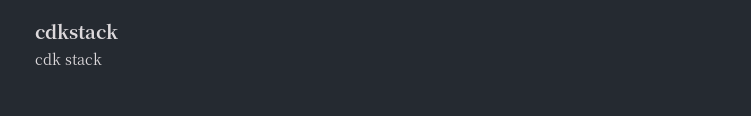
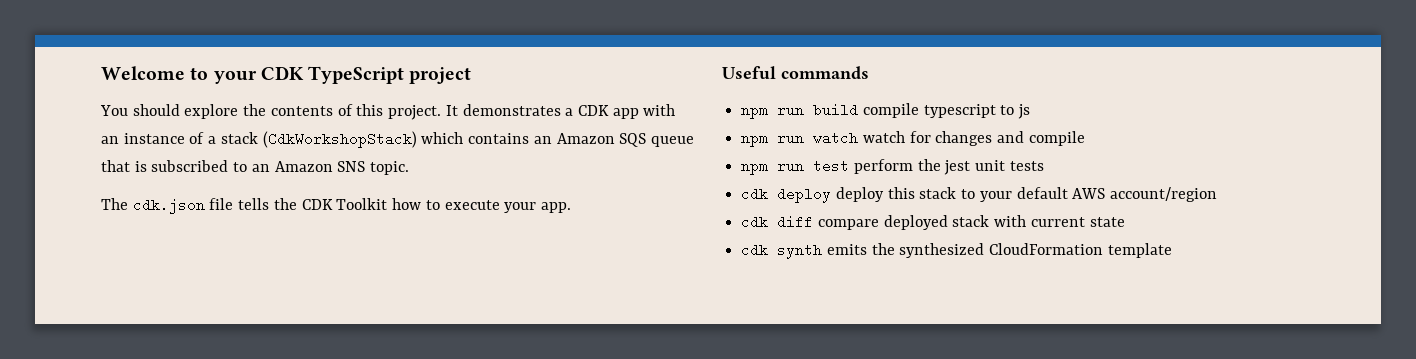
- cdkstack
- cdk stack
+ Welcome to your CDK TypeScript project
+ You should explore the contents of this project. It demonstrates a CDK app with an instance of a stack (CdkWorkshopStack) which contains an Amazon SQS queue that is subscribed to an Amazon SNS topic.
+ The cdk.json file tells the CDK Toolkit how to execute your app.
+ Useful commands
+ npm run build compile typescript to js
+ npm run watch watch for changes and compile
+ npm run test perform the jest unit tests
+ cdk deploy deploy this stack to your default AWS account/region
+ cdk diff compare deployed stack with current state
+ cdk synth emits the synthesized CloudFormation template

